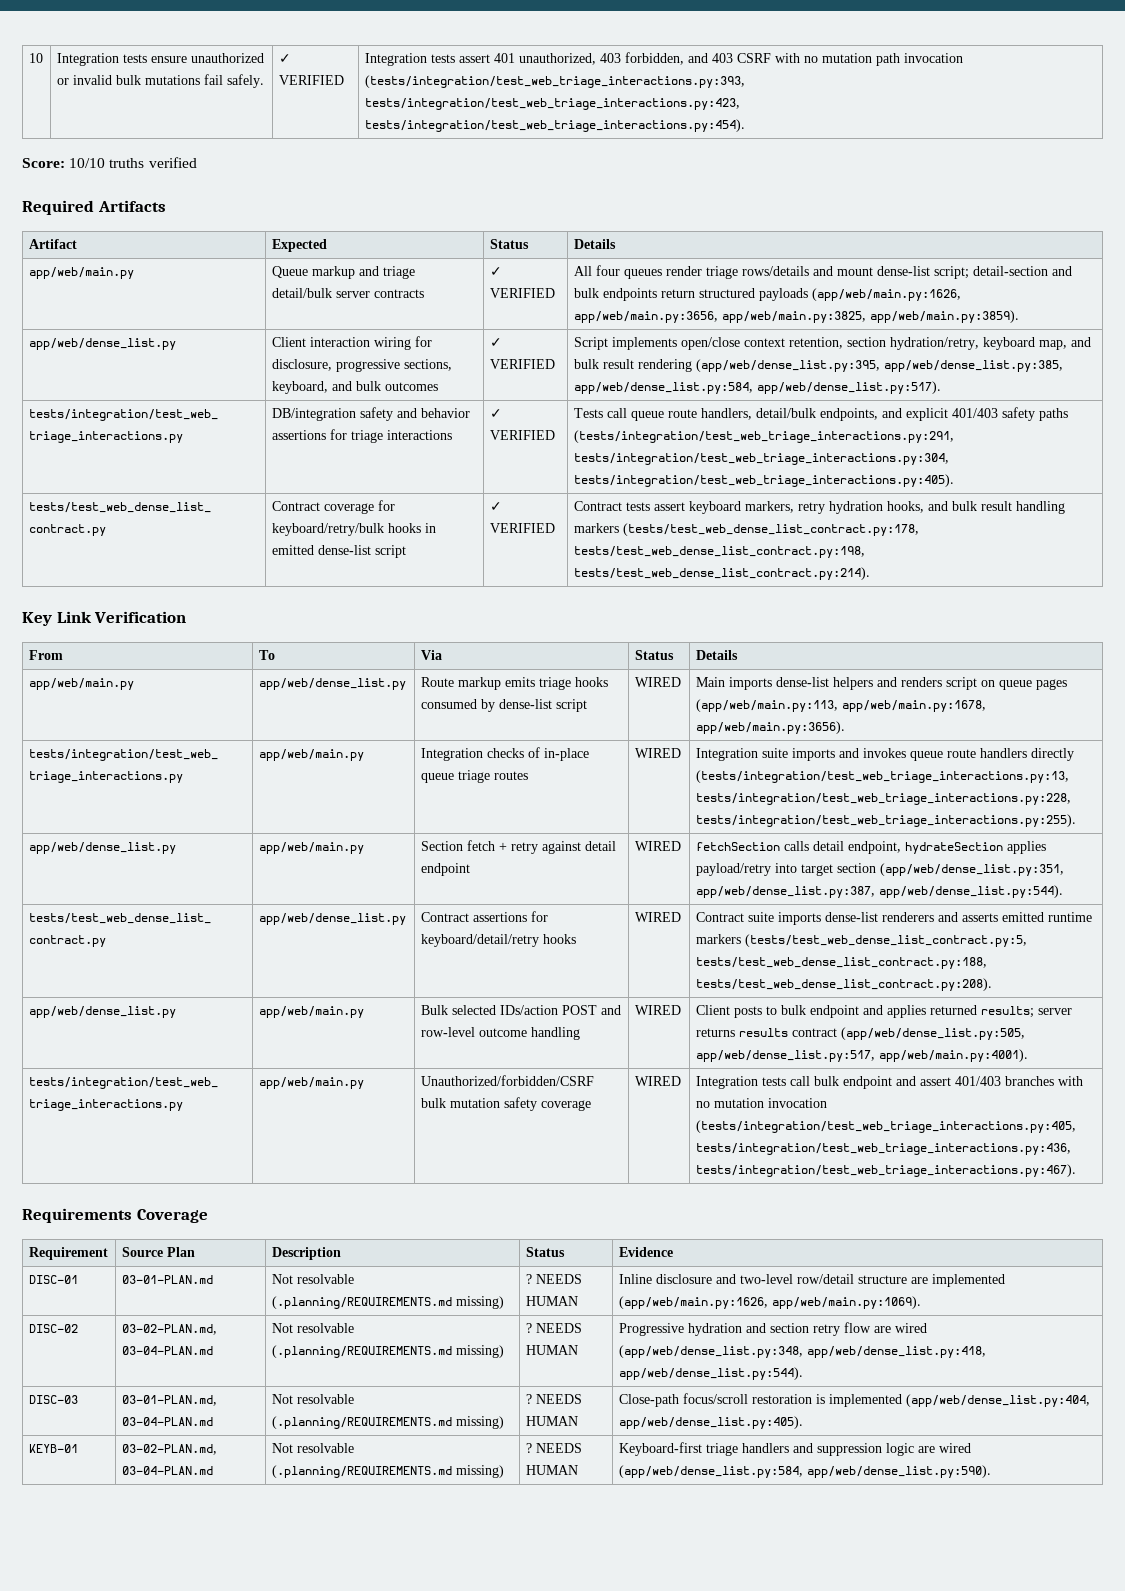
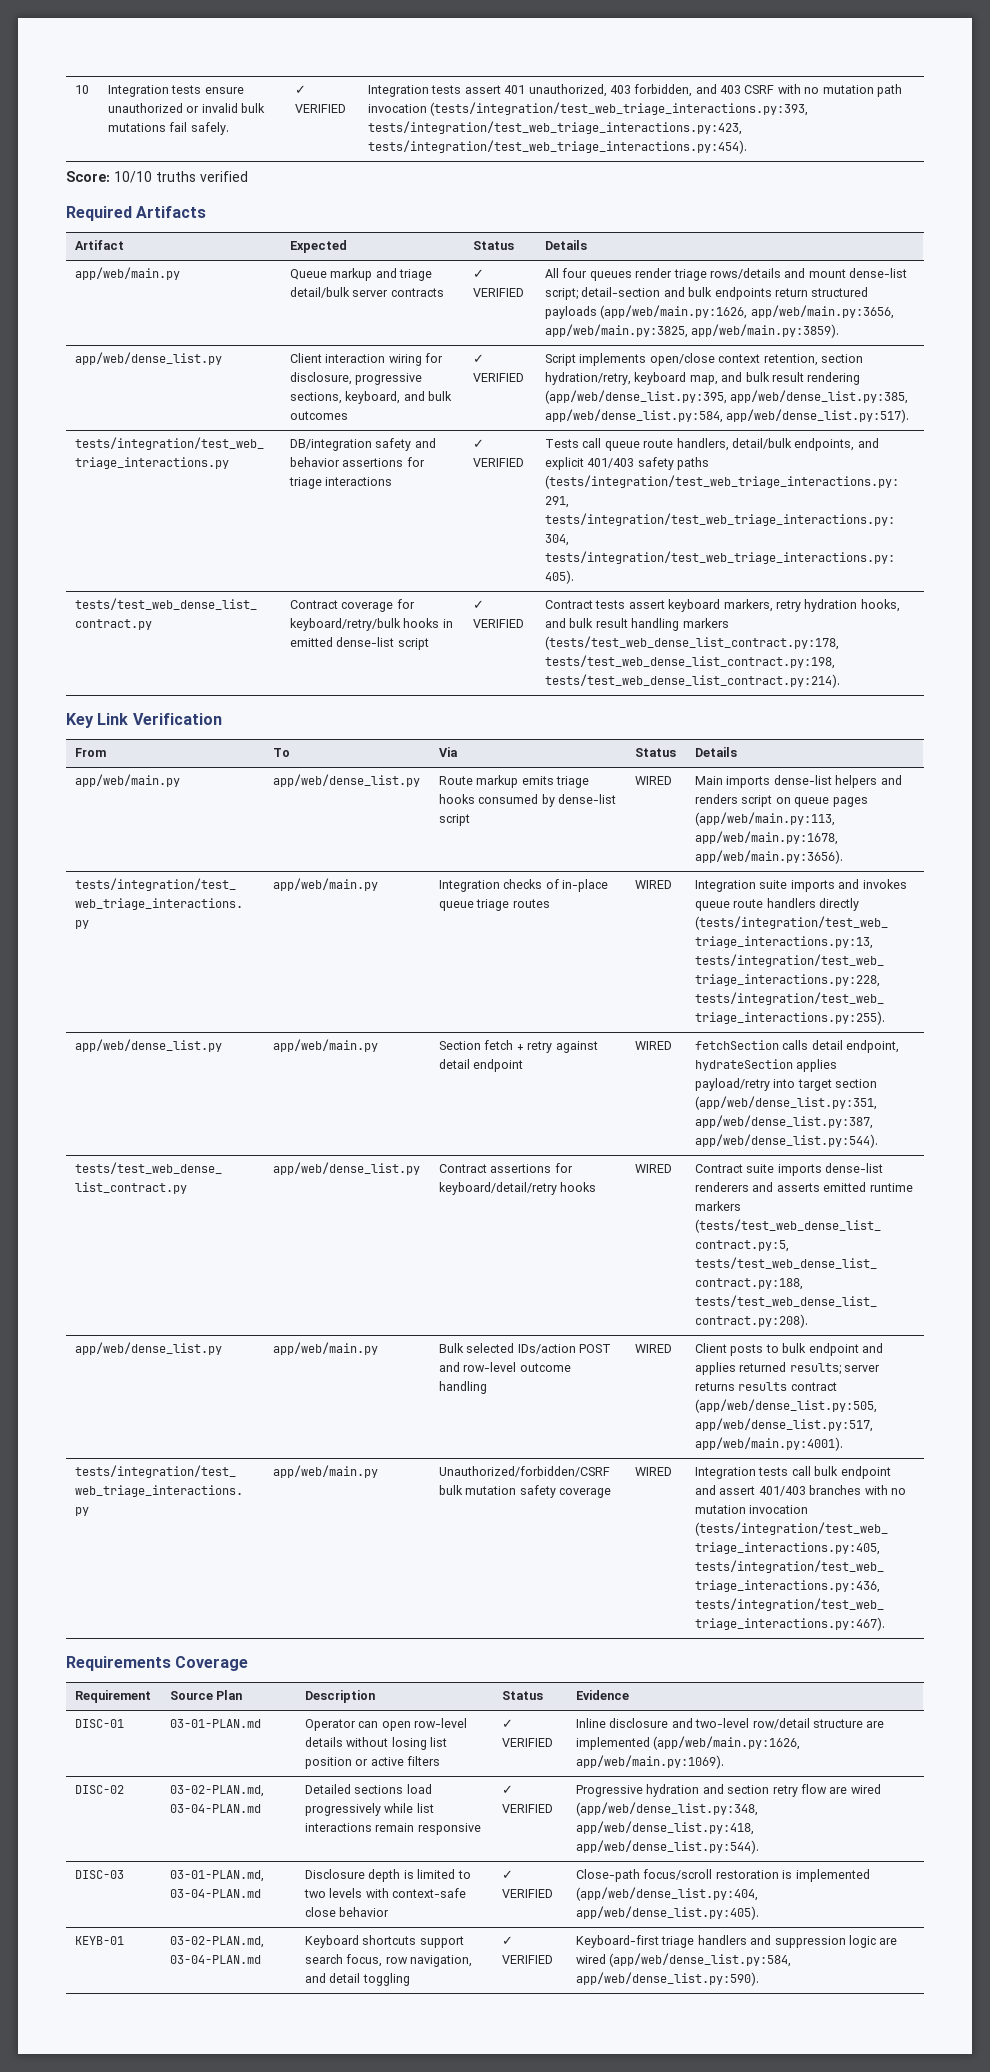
- DISC-01 | 03-01-PLAN.md | Not resolvable (.planning/REQUIREMENTS.md missing) | ? NEEDS HUMAN | Inline disclosure and two-level row/detail structure are implemented (app/web/main.py:1626, app/web/main.py:1069).
+ DISC-01 | 03-01-PLAN.md | Operator can open row-level details without losing list position or active filters | ✓ VERIFIED | Inline disclosure and two-level row/detail structure are implemented (app/web/main.py:1626, app/web/main.py:1069).
- DISC-02 | 03-02-PLAN.md, 03-04-PLAN.md | Not resolvable (.planning/REQUIREMENTS.md missing) | ? NEEDS HUMAN | Progressive hydration and section retry flow are wired (app/web/dense_list.py:348, app/web/dense_list.py:418, app/web/dense_list.py:544).
+ DISC-02 | 03-02-PLAN.md, 03-04-PLAN.md | Detailed sections load progressively while list interactions remain responsive | ✓ VERIFIED | Progressive hydration and section retry flow are wired (app/web/dense_list.py:348, app/web/dense_list.py:418, app/web/dense_list.py:544).
- DISC-03 | 03-01-PLAN.md, 03-04-PLAN.md | Not resolvable (.planning/REQUIREMENTS.md missing) | ? NEEDS HUMAN | Close-path focus/scroll restoration is implemented (app/web/dense_list.py:404, app/web/dense_list.py:405).
+ DISC-03 | 03-01-PLAN.md, 03-04-PLAN.md | Disclosure depth is limited to two levels with context-safe close behavior | ✓ VERIFIED | Close-path focus/scroll restoration is implemented (app/web/dense_list.py:404, app/web/dense_list.py:405).
- KEYB-01 | 03-02-PLAN.md, 03-04-PLAN.md | Not resolvable (.planning/REQUIREMENTS.md missing) | ? NEEDS HUMAN | Keyboard-first triage handlers and suppression logic are wired (app/web/dense_list.py:584, app/web/dense_list.py:590).
+ KEYB-01 | 03-02-PLAN.md, 03-04-PLAN.md | Keyboard shortcuts support search focus, row navigation, and detail toggling | ✓ VERIFIED | Keyboard-first triage handlers and suppression logic are wired (app/web/dense_list.py:584, app/web/dense_list.py:590).

